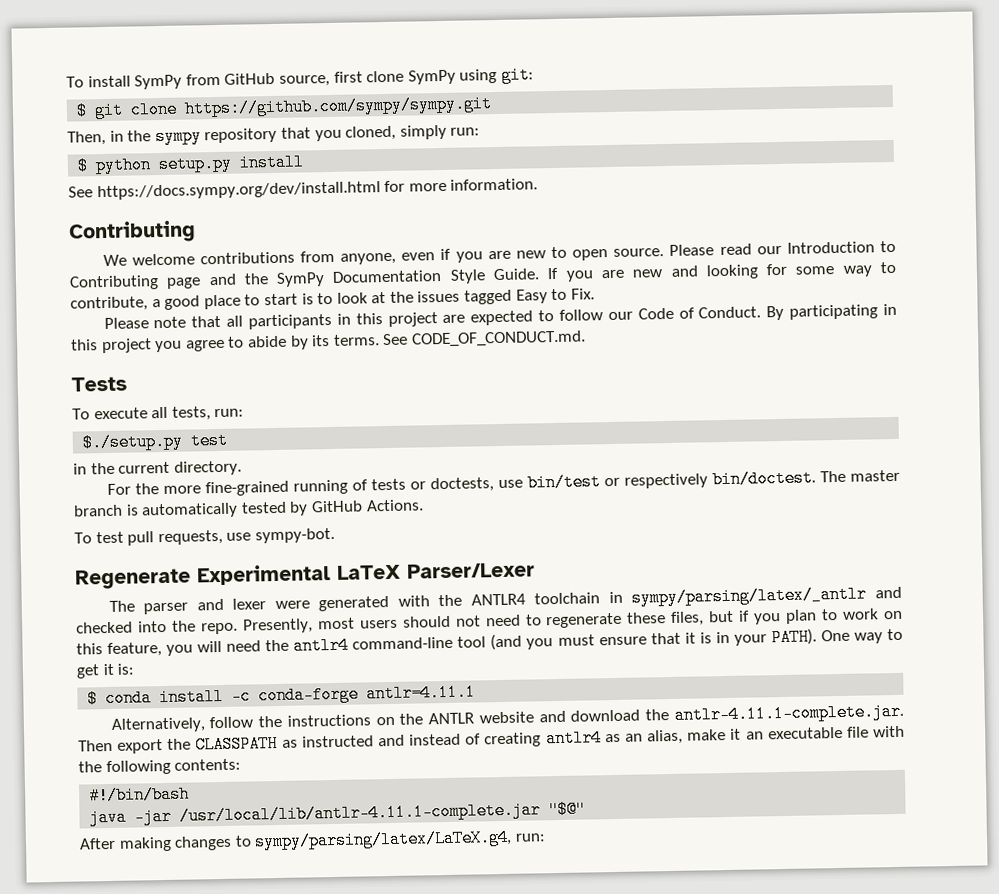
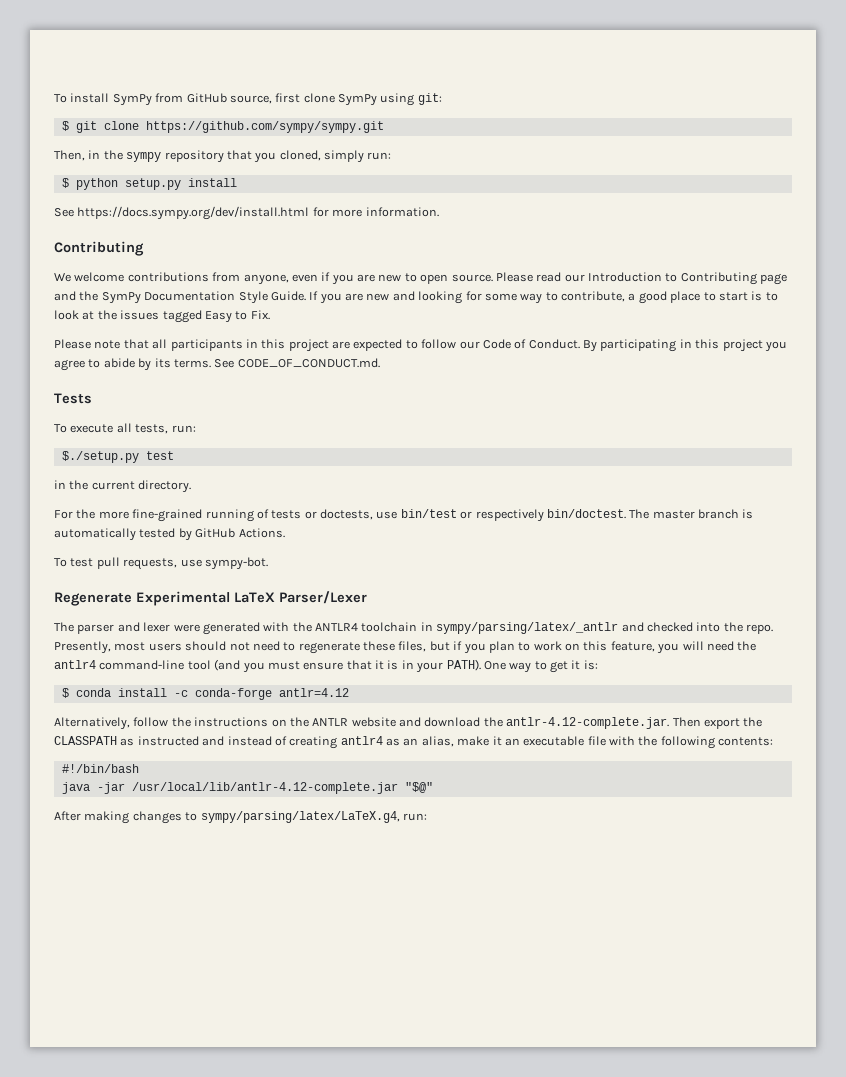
- $ conda install -c conda-forge antlr=4.11.1
+ $ conda install -c conda-forge antlr=4.12
- Alternatively, follow the instructions on the ANTLR website and download the antlr-4.11.1-complete.jar. Then export the CLASSPATH as instructed and instead of creating antlr4 as an alias, make it an executable file with the following contents:
+ Alternatively, follow the instructions on the ANTLR website and download the antlr-4.12-complete.jar. Then export the CLASSPATH as instructed and instead of creating antlr4 as an alias, make it an executable file with the following contents:
- java -jar /usr/local/lib/antlr-4.11.1-complete.jar "$@"
+ java -jar /usr/local/lib/antlr-4.12-complete.jar "$@"

